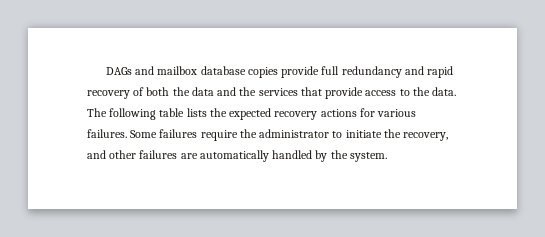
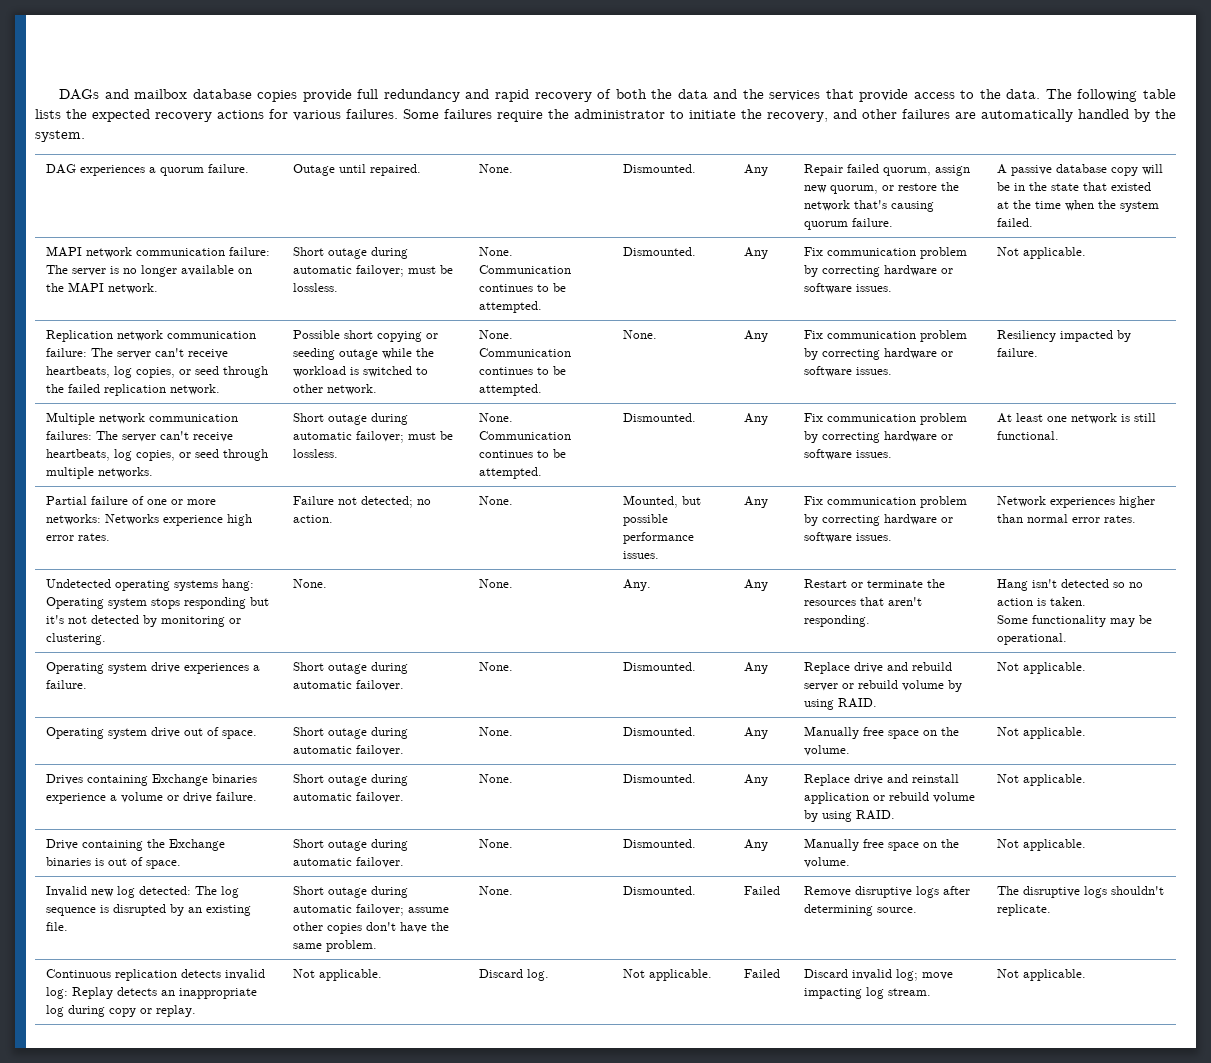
+ DAG experiences a quorum failure. | Outage until repaired. | None. | Dismounted. | Any | Repair failed quorum, assign new quorum, or restore the network that's causing quorum failure. | A passive database copy will be in the state that existed at the time when the system failed.
+ MAPI network communication failure: The server is no longer available on the MAPI network. | Short outage during automatic failover; must be lossless. | None. Communication continues to be attempted. | Dismounted. | Any | Fix communication problem by correcting hardware or software issues. | Not applicable.
+ Replication network communication failure: The server can't receive heartbeats, log copies, or seed through the failed replication network. | Possible short copying or seeding outage while the workload is switched to other network. | None. Communication continues to be attempted. | None. | Any | Fix communication problem by correcting hardware or software issues. | Resiliency impacted by failure.
+ Multiple network communication failures: The server can't receive heartbeats, log copies, or seed through multiple networks. | Short outage during automatic failover; must be lossless. | None. Communication continues to be attempted. | Dismounted. | Any | Fix communication problem by correcting hardware or software issues. | At least one network is still functional.
+ Partial failure of one or more networks: Networks experience high error rates. | Failure not detected; no action. | None. | Mounted, but possible performance issues. | Any | Fix communication problem by correcting hardware or software issues. | Network experiences higher than normal error rates.
+ Undetected operating systems hang: Operating system stops responding but it's not detected by monitoring or clustering. | None. | None. | Any. | Any | Restart or terminate the resources that aren't responding. | Hang isn't detected so no action is taken.
+ Some functionality may be operational.
+ Operating system drive experiences a failure. | Short outage during automatic failover. | None. | Dismounted. | Any | Replace drive and rebuild server or rebuild volume by using RAID. | Not applicable.
+ Operating system drive out of space. | Short outage during automatic failover. | None. | Dismounted. | Any | Manually free space on the volume. | Not applicable.
+ Drives containing Exchange binaries experience a volume or drive failure. | Short outage during automatic failover. | None. | Dismounted. | Any | Replace drive and reinstall application or rebuild volume by using RAID. | Not applicable.
+ Drive containing the Exchange binaries is out of space. | Short outage during automatic failover. | None. | Dismounted. | Any | Manually free space on the volume. | Not applicable.
+ Invalid new log detected: The log sequence is disrupted by an existing file. | Short outage during automatic failover; assume other copies don't have the same problem. | None. | Dismounted. | Failed | Remove disruptive logs after determining source. | The disruptive logs shouldn't replicate.
+ Continuous replication detects invalid log: Replay detects an inappropriate log during copy or replay. | Not applicable. | Discard log. | Not applicable. | Failed | Discard invalid log; move impacting log stream. | Not applicable.

